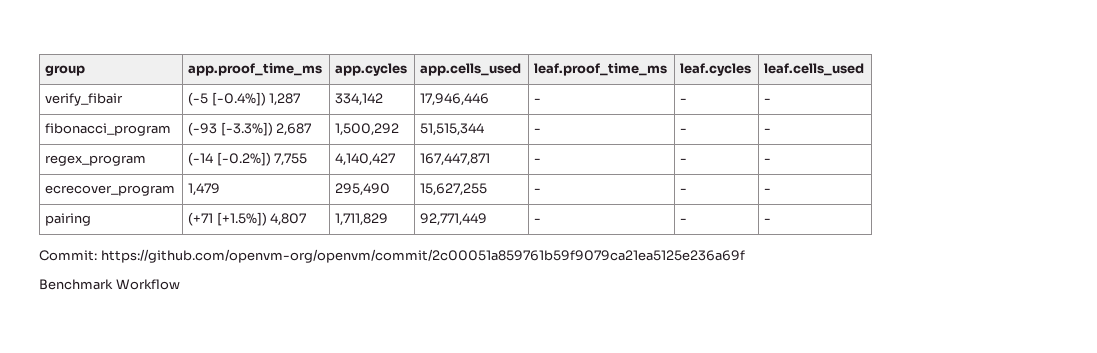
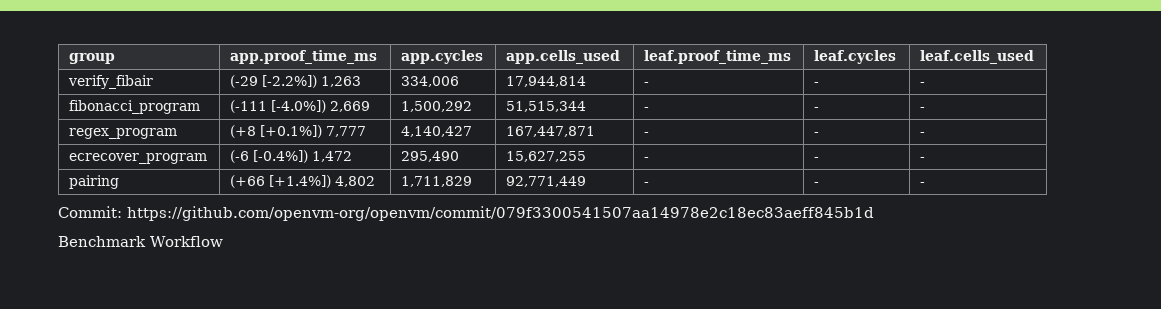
- verify_fibair | (-5 [-0.4%]) 1,287 | 334,142 | 17,946,446 | - | - | -
+ verify_fibair | (-29 [-2.2%]) 1,263 | 334,006 | 17,944,814 | - | - | -
- fibonacci_program | (-93 [-3.3%]) 2,687 | 1,500,292 | 51,515,344 | - | - | -
+ fibonacci_program | (-111 [-4.0%]) 2,669 | 1,500,292 | 51,515,344 | - | - | -
- regex_program | (-14 [-0.2%]) 7,755 | 4,140,427 | 167,447,871 | - | - | -
+ regex_program | (+8 [+0.1%]) 7,777 | 4,140,427 | 167,447,871 | - | - | -
- ecrecover_program | 1,479 | 295,490 | 15,627,255 | - | - | -
+ ecrecover_program | (-6 [-0.4%]) 1,472 | 295,490 | 15,627,255 | - | - | -
- pairing | (+71 [+1.5%]) 4,807 | 1,711,829 | 92,771,449 | - | - | -
+ pairing | (+66 [+1.4%]) 4,802 | 1,711,829 | 92,771,449 | - | - | -
- Commit: https://github.com/openvm-org/openvm/commit/2c00051a859761b59f9079ca21ea5125e236a69f
+ Commit: https://github.com/openvm-org/openvm/commit/079f3300541507aa14978e2c18ec83aeff845b1d

